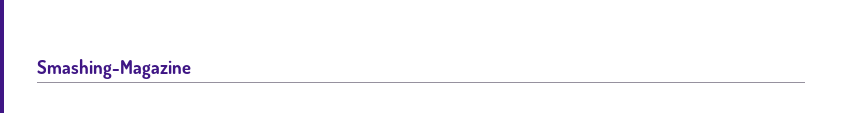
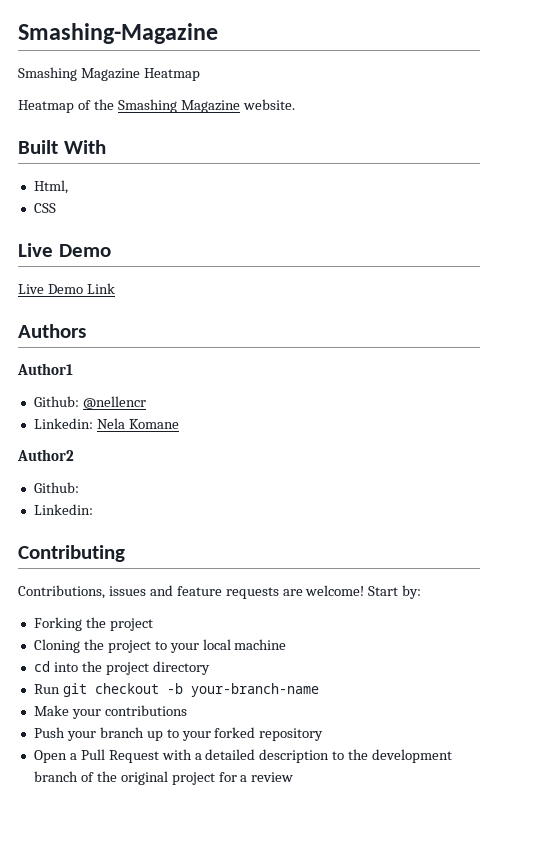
+ Smashing Magazine Heatmap
+ Heatmap of the Smashing Magazine website.
+ Built With
+ Html,
+ CSS
+ Live Demo
+ Live Demo Link
+ Authors
+ Author1
+ Github: @nellencr
+ Linkedin: Nela Komane
+ Author2
+ Github:
+ Linkedin:
+ Contributing
+ Contributions, issues and feature requests are welcome! Start by:
+ Forking the project
+ Cloning the project to your local machine
+ cd into the project directory
+ Run git checkout -b your-branch-name
+ Make your contributions
+ Push your branch up to your forked repository
+ Open a Pull Request with a detailed description to the development branch of the original project for a review

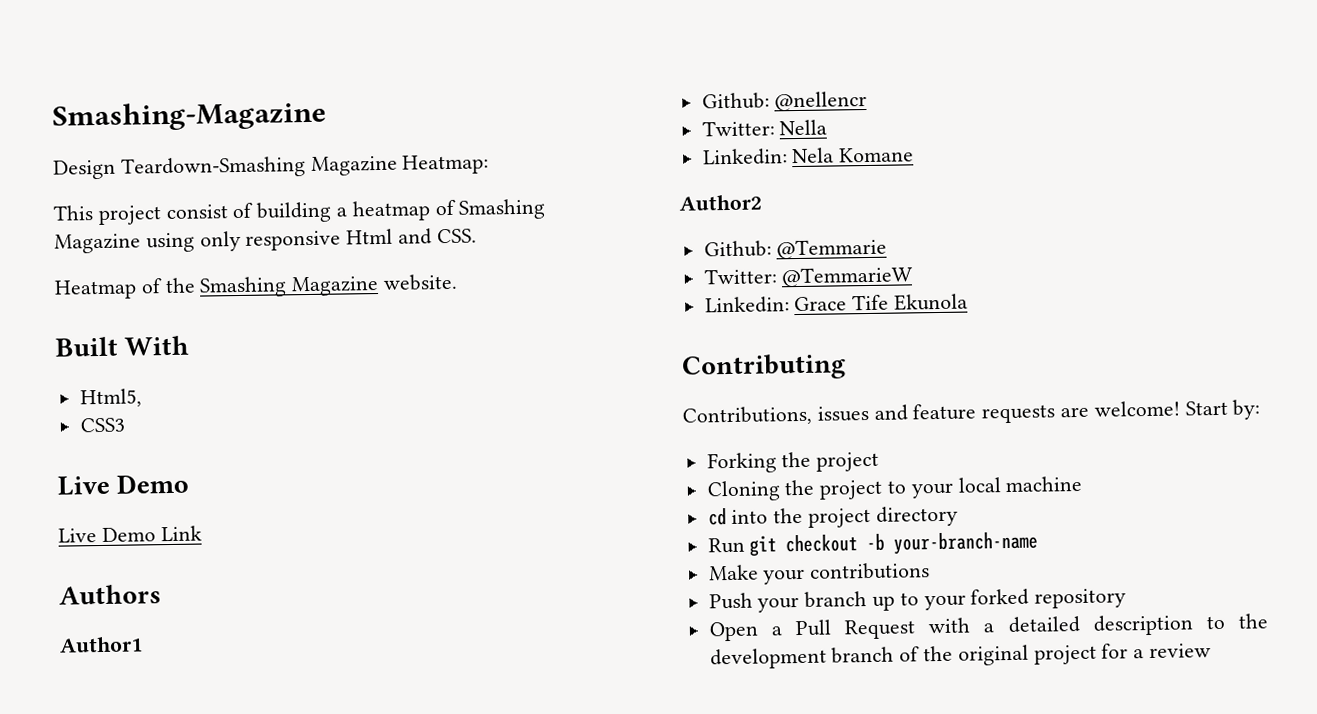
- Smashing Magazine Heatmap
+ Design Teardown-Smashing Magazine Heatmap:
+ This project consist of building a heatmap of Smashing Magazine using only responsive Html and CSS.
- Html,
- CSS
+ Html5,
+ CSS3
+ Twitter: Nella
  Author2
- Github:
- Linkedin:
+ Github: @Temmarie
+ Twitter: @TemmarieW
+ Linkedin: Grace Tife Ekunola

